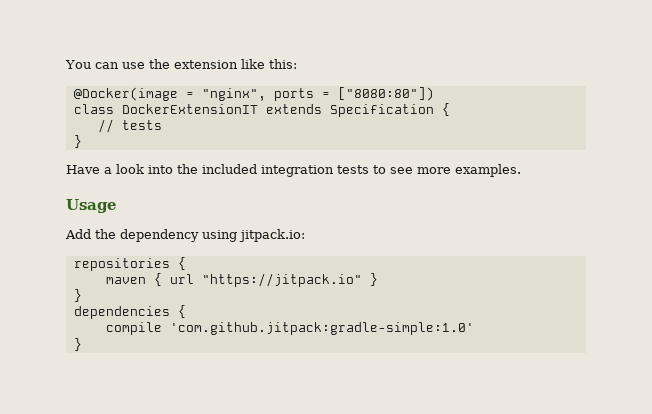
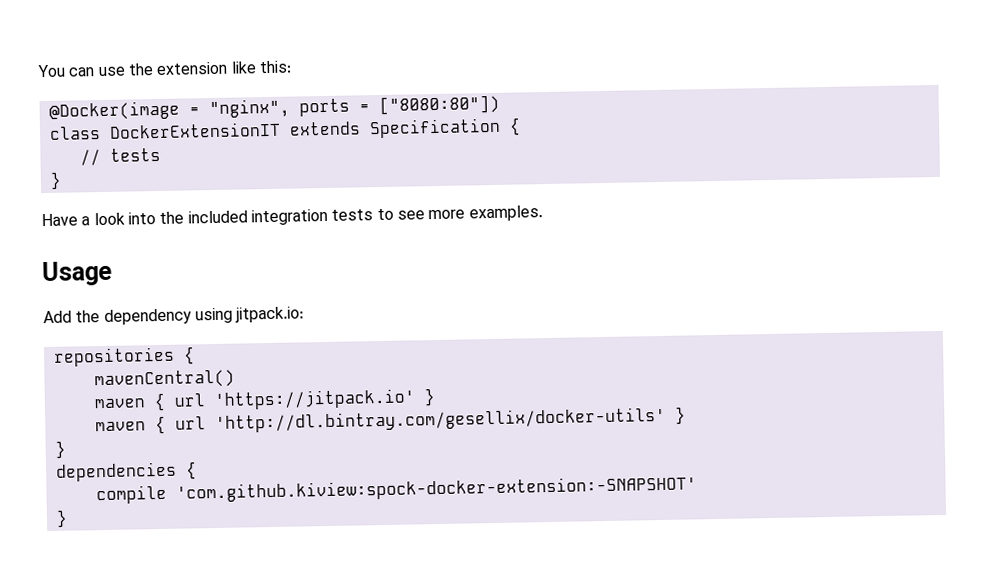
- maven { url "https://jitpack.io" }
+ mavenCentral()
+ maven { url 'https://jitpack.io' }
+ maven { url 'http://dl.bintray.com/gesellix/docker-utils' }
- compile 'com.github.jitpack:gradle-simple:1.0'
+ compile 'com.github.kiview:spock-docker-extension:-SNAPSHOT'

